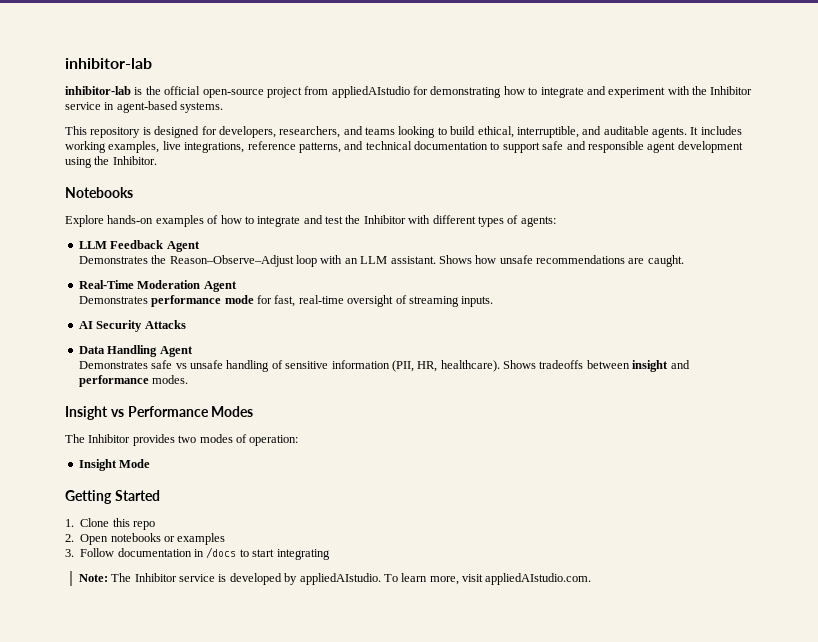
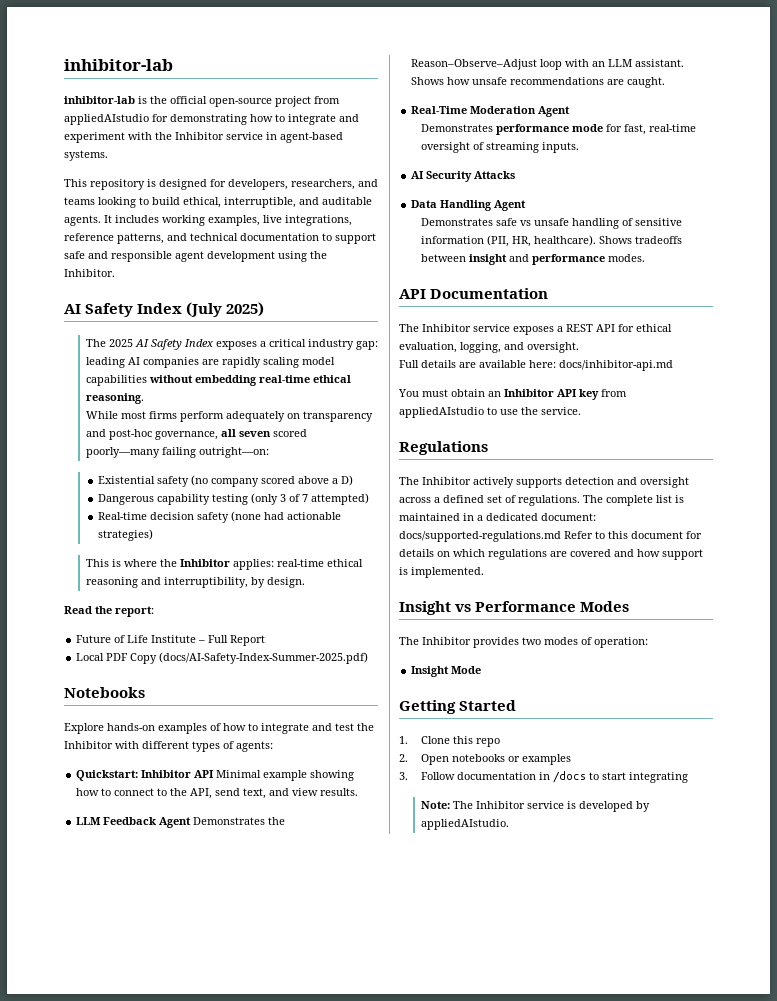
+ AI Safety Index (July 2025)
+ The 2025 AI Safety Index exposes a critical industry gap: leading AI companies are rapidly scaling model capabilities without embedding real-time ethical reasoning.
+ While most firms perform adequately on transparency and post-hoc governance, all seven scored poorly—many failing outright—on:
+ Existential safety (no company scored above a D)
+ Dangerous capability testing (only 3 of 7 attempted)
+ Real-time decision safety (none had actionable strategies)
+ This is where the Inhibitor applies: real-time ethical reasoning and interruptibility, by design.
+ Read the report:
+ Future of Life Institute – Full Report
+ Local PDF Copy (docs/AI-Safety-Index-Summer-2025.pdf)
+ Quickstart: Inhibitor API Minimal example showing how to connect to the API, send text, and view results.
- LLM Feedback Agent
- Demonstrates the Reason–Observe–Adjust loop with an LLM assistant.
+ LLM Feedback Agent Demonstrates the Reason–Observe–Adjust loop with an LLM assistant.
+ API Documentation
+ The Inhibitor service exposes a REST API for ethical evaluation, logging, and oversight.
+ Full details are available here: docs/inhibitor-api.md
+ You must obtain an Inhibitor API key from appliedAIstudio to use the service.
+ Regulations
+ The Inhibitor actively supports detection and oversight across a defined set of regulations. The complete list is maintained in a dedicated document: docs/supported-regulations.md Refer to this document for details on which regulations are covered and how support is implemented.
- To learn more, visit appliedAIstudio.com.

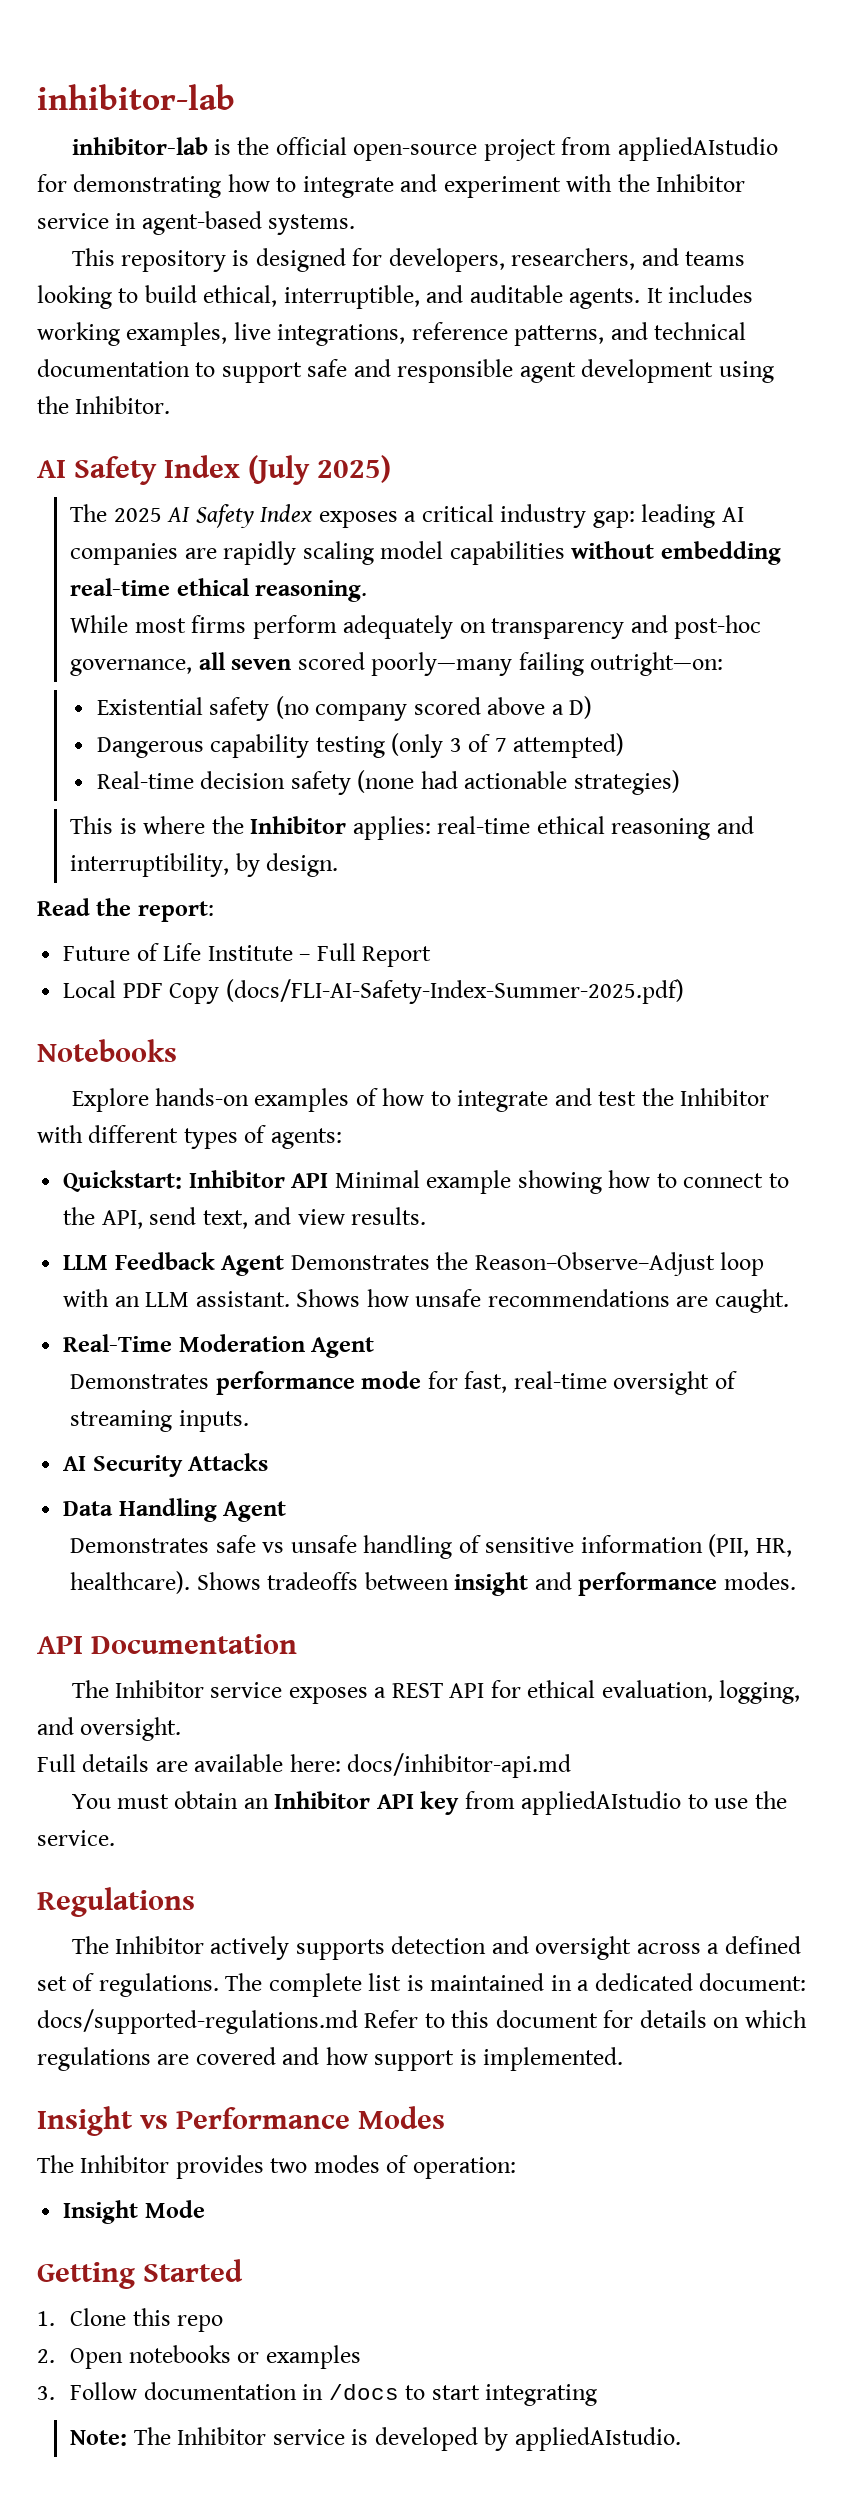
- Local PDF Copy (docs/AI-Safety-Index-Summer-2025.pdf)
+ Local PDF Copy (docs/FLI-AI-Safety-Index-Summer-2025.pdf)

